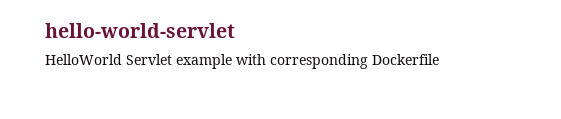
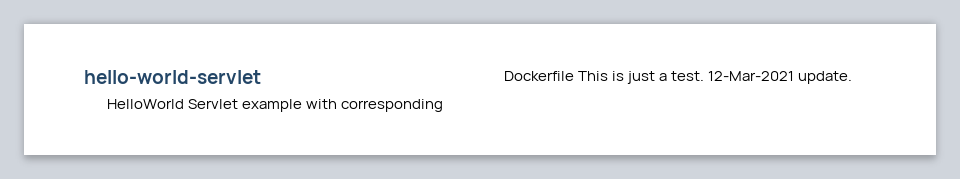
- HelloWorld Servlet example with corresponding Dockerfile
+ HelloWorld Servlet example with corresponding Dockerfile This is just a test. 12-Mar-2021 update.

